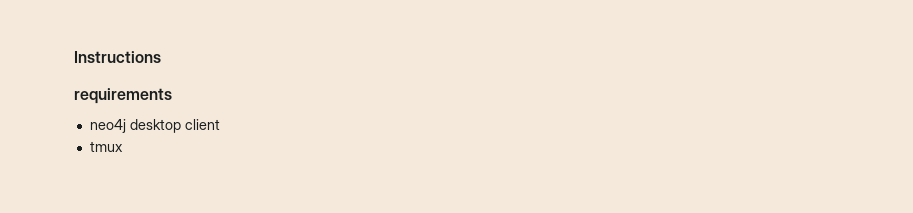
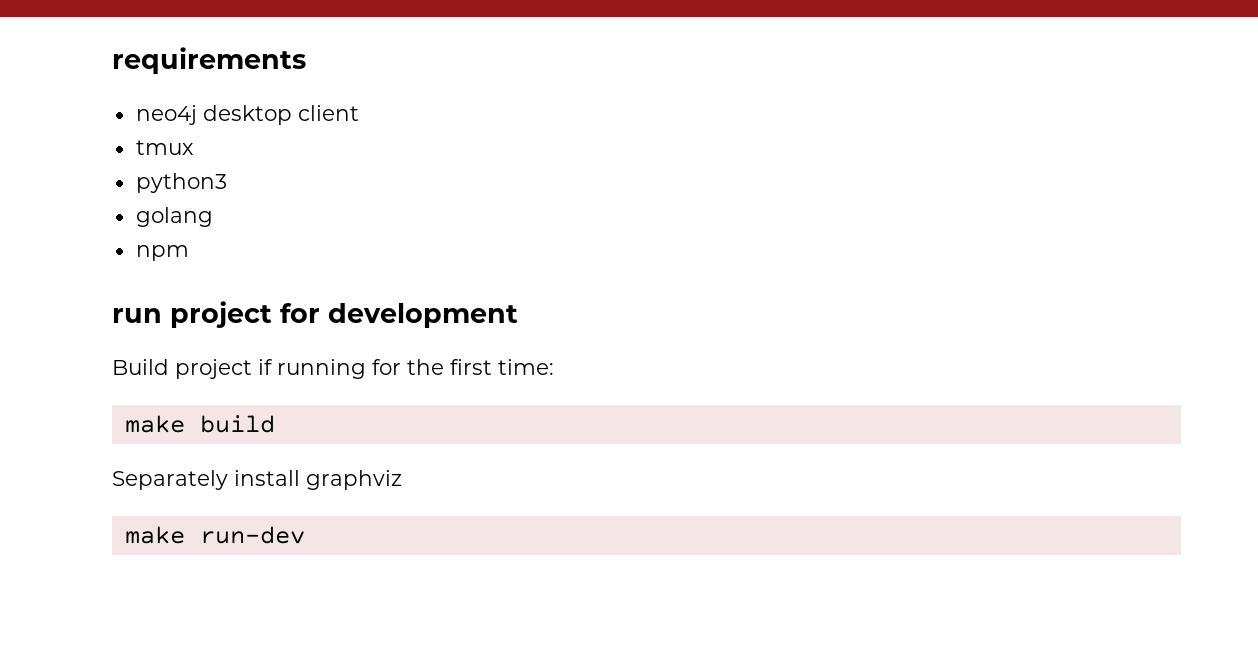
- Instructions
+ python3
+ golang
+ npm
+ run project for development
+ Build project if running for the first time:
+ make build
+ Separately install graphviz
+ make run-dev

